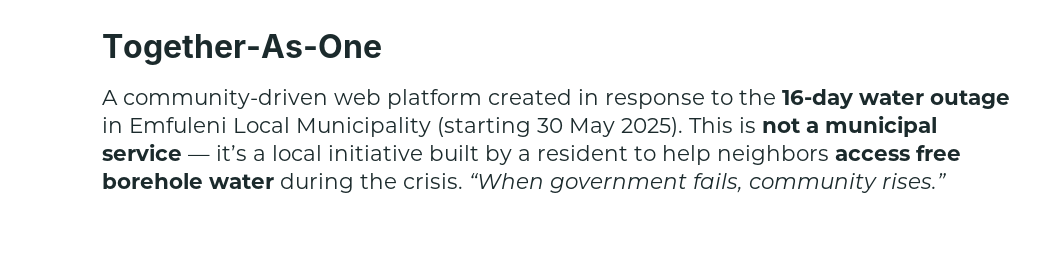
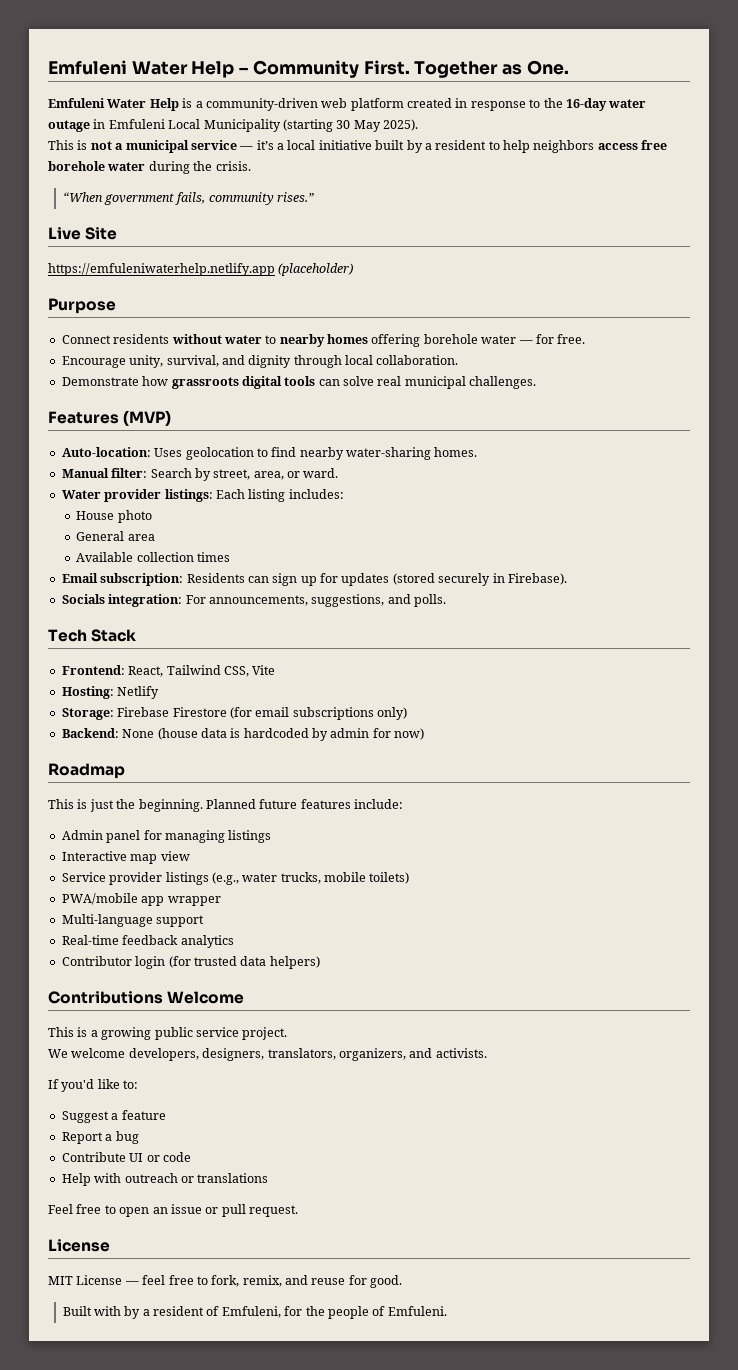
- Together-As-One
- A community-driven web platform created in response to the 16-day water outage in Emfuleni Local Municipality (starting 30 May 2025). This is not a municipal service — it’s a local initiative built by a resident to help neighbors access free borehole water during the crisis. “When government fails, community rises.”
+ Emfuleni Water Help – Community First. Together as One.
+ Emfuleni Water Help is a community-driven web platform created in response to the 16-day water outage in Emfuleni Local Municipality (starting 30 May 2025).
+ This is not a municipal service — it’s a local initiative built by a resident to help neighbors access free borehole water during the crisis.
+ “When government fails, community rises.”
+ Live Site
+ https://emfuleniwaterhelp.netlify.app (placeholder)
+ Purpose
+ Connect residents without water to nearby homes offering borehole water — for free.
+ Encourage unity, survival, and dignity through local collaboration.
+ Demonstrate how grassroots digital tools can solve real municipal challenges.
+ Features (MVP)
+ Auto-location: Uses geolocation to find nearby water-sharing homes.
+ Manual filter: Search by street, area, or ward.
+ Water provider listings: Each listing includes:
+ House photo
+ General area
+ Available collection times
+ Email subscription: Residents can sign up for updates (stored securely in Firebase).
+ Socials integration: For announcements, suggestions, and polls.
+ Tech Stack
+ Frontend: React, Tailwind CSS, Vite
+ Hosting: Netlify
+ Storage: Firebase Firestore (for email subscriptions only)
+ Backend: None (house data is hardcoded by admin for now)
+ Roadmap
+ This is just the beginning. Planned future features include:
+ Admin panel for managing listings
+ Interactive map view
+ Service provider listings (e.g., water trucks, mobile toilets)
+ PWA/mobile app wrapper
+ Multi-language support
+ Real-time feedback analytics
+ Contributor login (for trusted data helpers)
+ Contributions Welcome
+ This is a growing public service project.
+ We welcome developers, designers, translators, organizers, and activists.
+ If you'd like to:
+ Suggest a feature
+ Report a bug
+ Contribute UI or code
+ Help with outreach or translations
+ Feel free to open an issue or pull request.
+ License
+ MIT License — feel free to fork, remix, and reuse for good.
+ Built with by a resident of Emfuleni, for the people of Emfuleni.

